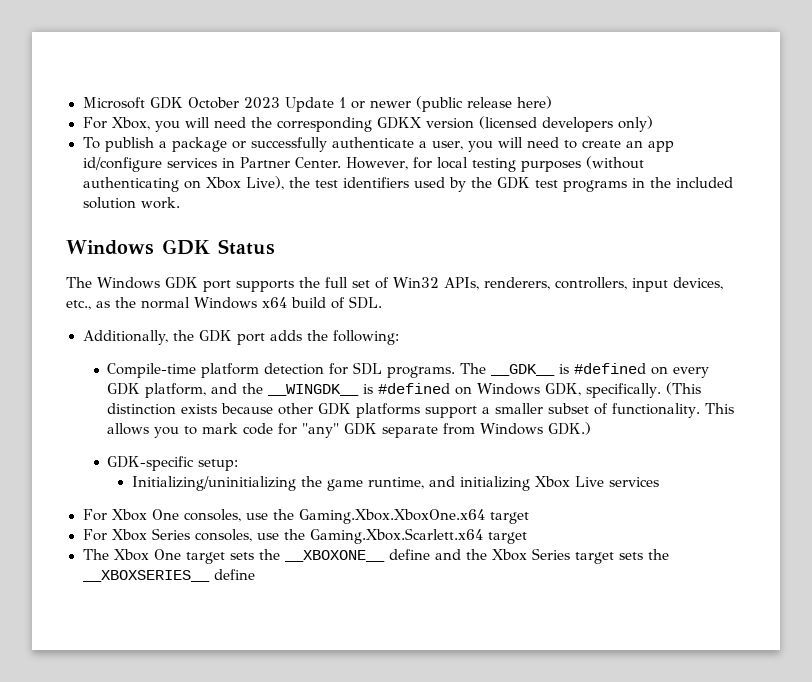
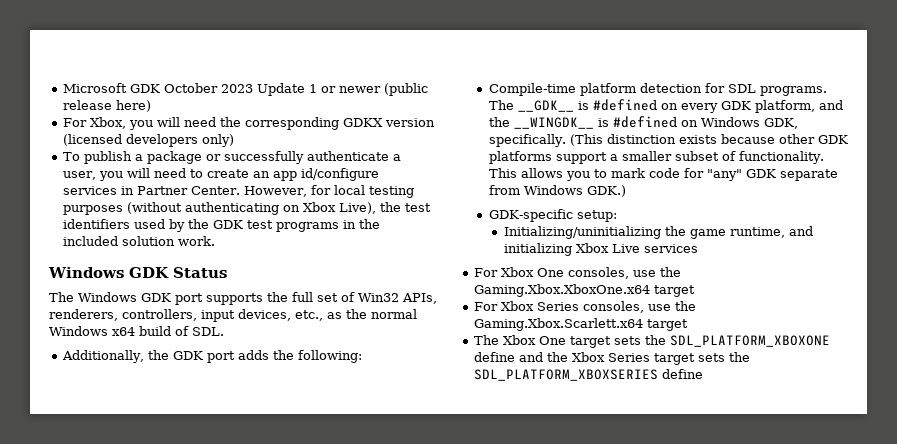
- The Xbox One target sets the __XBOXONE__ define and the Xbox Series target sets the __XBOXSERIES__ define
+ The Xbox One target sets the SDL_PLATFORM_XBOXONE define and the Xbox Series target sets the SDL_PLATFORM_XBOXSERIES define

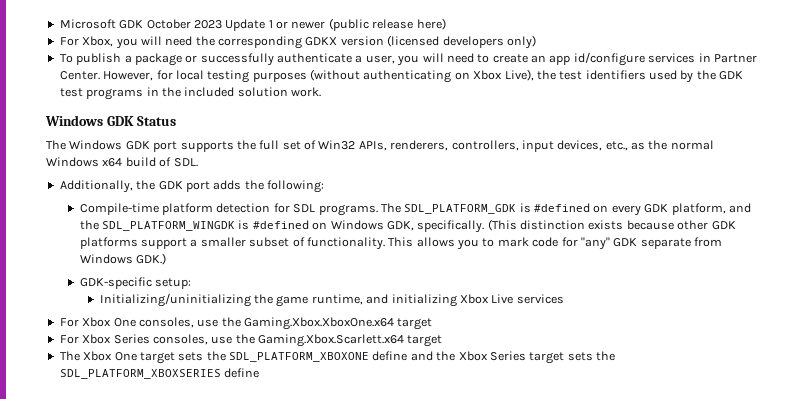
- The __GDK__ is #defined on every GDK platform, and the __WINGDK__ is #defined on Windows GDK, specifically.
+ The SDL_PLATFORM_GDK is #defined on every GDK platform, and the SDL_PLATFORM_WINGDK is #defined on Windows GDK, specifically.

